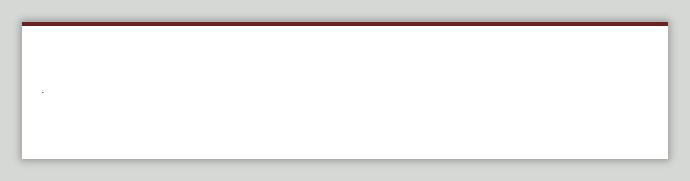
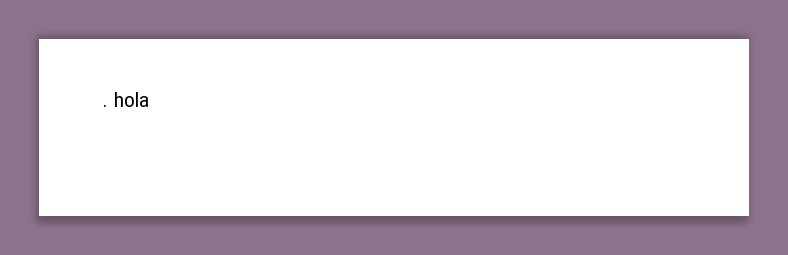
- .
+ . hola

